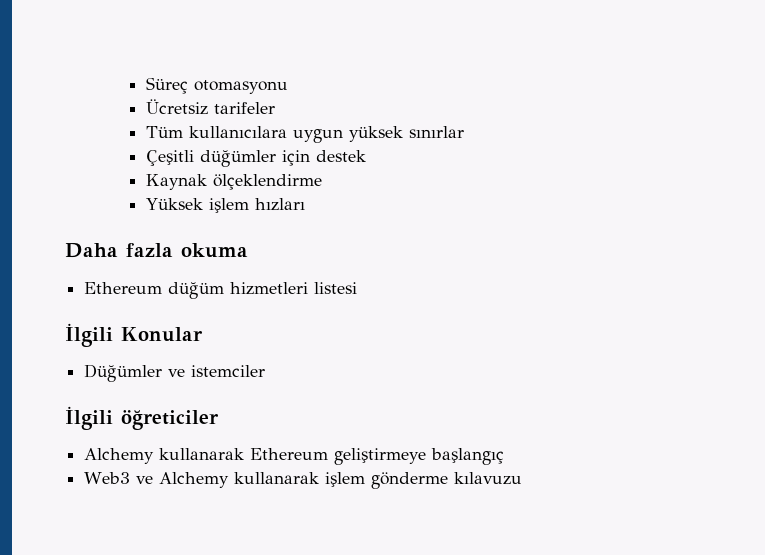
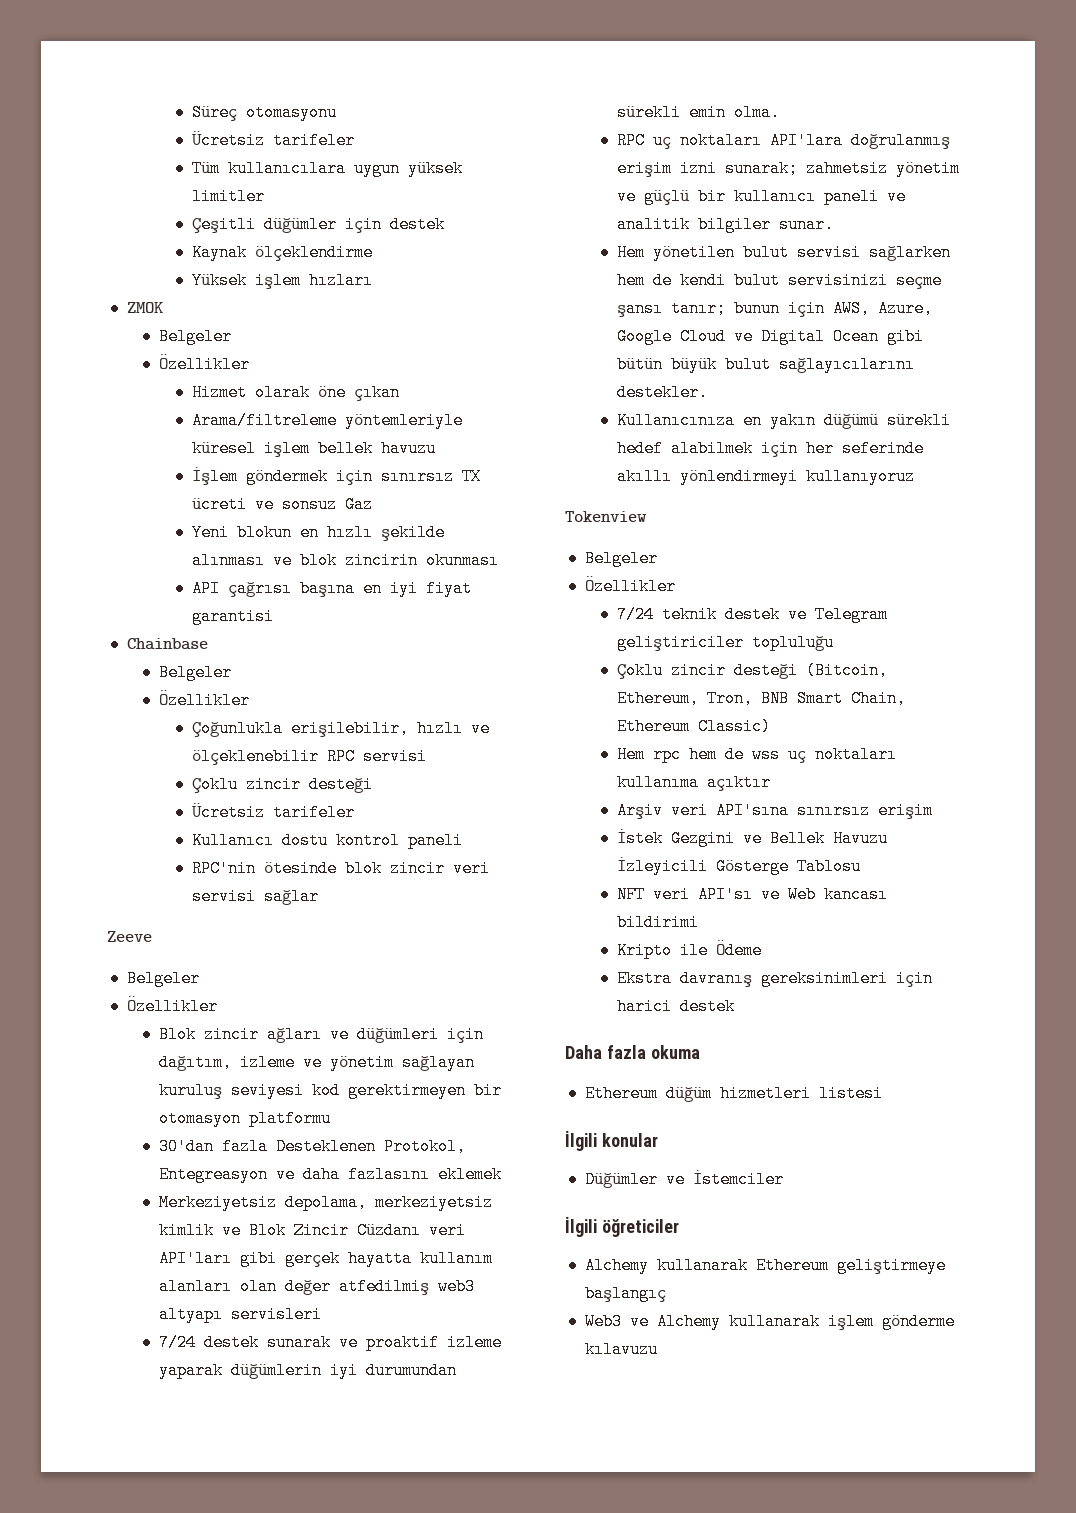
- Tüm kullanıcılara uygun yüksek sınırlar
+ Tüm kullanıcılara uygun yüksek limitler
+ ZMOK
+ Belgeler
+ Özellikler
+ Hizmet olarak öne çıkan
+ Arama/filtreleme yöntemleriyle küresel işlem bellek havuzu
+ İşlem göndermek için sınırsız TX ücreti ve sonsuz Gaz
+ Yeni blokun en hızlı şekilde alınması ve blok zincirin okunması
+ API çağrısı başına en iyi fiyat garantisi
+ Chainbase
+ Belgeler
+ Özellikler
+ Çoğunlukla erişilebilir, hızlı ve ölçeklenebilir RPC servisi
+ Çoklu zincir desteği
+ Ücretsiz tarifeler
+ Kullanıcı dostu kontrol paneli
+ RPC'nin ötesinde blok zincir veri servisi sağlar
+ Zeeve
+ Belgeler
+ Özellikler
+ Blok zincir ağları ve düğümleri için dağıtım, izleme ve yönetim sağlayan kuruluş seviyesi kod gerektirmeyen bir otomasyon platformu
+ 30'dan fazla Desteklenen Protokol, Entegreasyon ve daha fazlasını eklemek
+ Merkeziyetsiz depolama, merkeziyetsiz kimlik ve Blok Zincir Cüzdanı veri API'ları gibi gerçek hayatta kullanım alanları olan değer atfedilmiş web3 altyapı servisleri
+ 7/24 destek sunarak ve proaktif izleme yaparak düğümlerin iyi durumundan sürekli emin olma.
+ RPC uç noktaları API'lara doğrulanmış erişim izni sunarak; zahmetsiz yönetim ve güçlü bir kullanıcı paneli ve analitik bilgiler sunar.
+ Hem yönetilen bulut servisi sağlarken hem de kendi bulut servisinizi seçme şansı tanır; bunun için AWS, Azure, Google Cloud ve Digital Ocean gibi bütün büyük bulut sağlayıcılarını destekler.
+ Kullanıcınıza en yakın düğümü sürekli hedef alabilmek için her seferinde akıllı yönlendirmeyi kullanıyoruz
+ Tokenview
+ Belgeler
+ Özellikler
+ 7/24 teknik destek ve Telegram geliştiriciler topluluğu
+ Çoklu zincir desteği (Bitcoin, Ethereum, Tron, BNB Smart Chain, Ethereum Classic)
+ Hem rpc hem de wss uç noktaları kullanıma açıktır
+ Arşiv veri API'sına sınırsız erişim
+ İstek Gezgini ve Bellek Havuzu İzleyicili Gösterge Tablosu
+ NFT veri API'sı ve Web kancası bildirimi
+ Kripto ile Ödeme
+ Ekstra davranış gereksinimleri için harici destek
- İlgili Konular
+ İlgili konular
- Düğümler ve istemciler
+ Düğümler ve İstemciler

